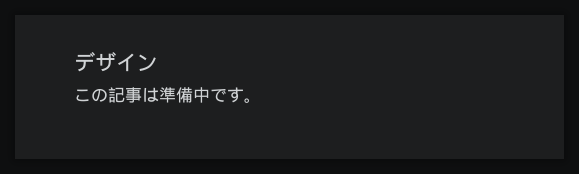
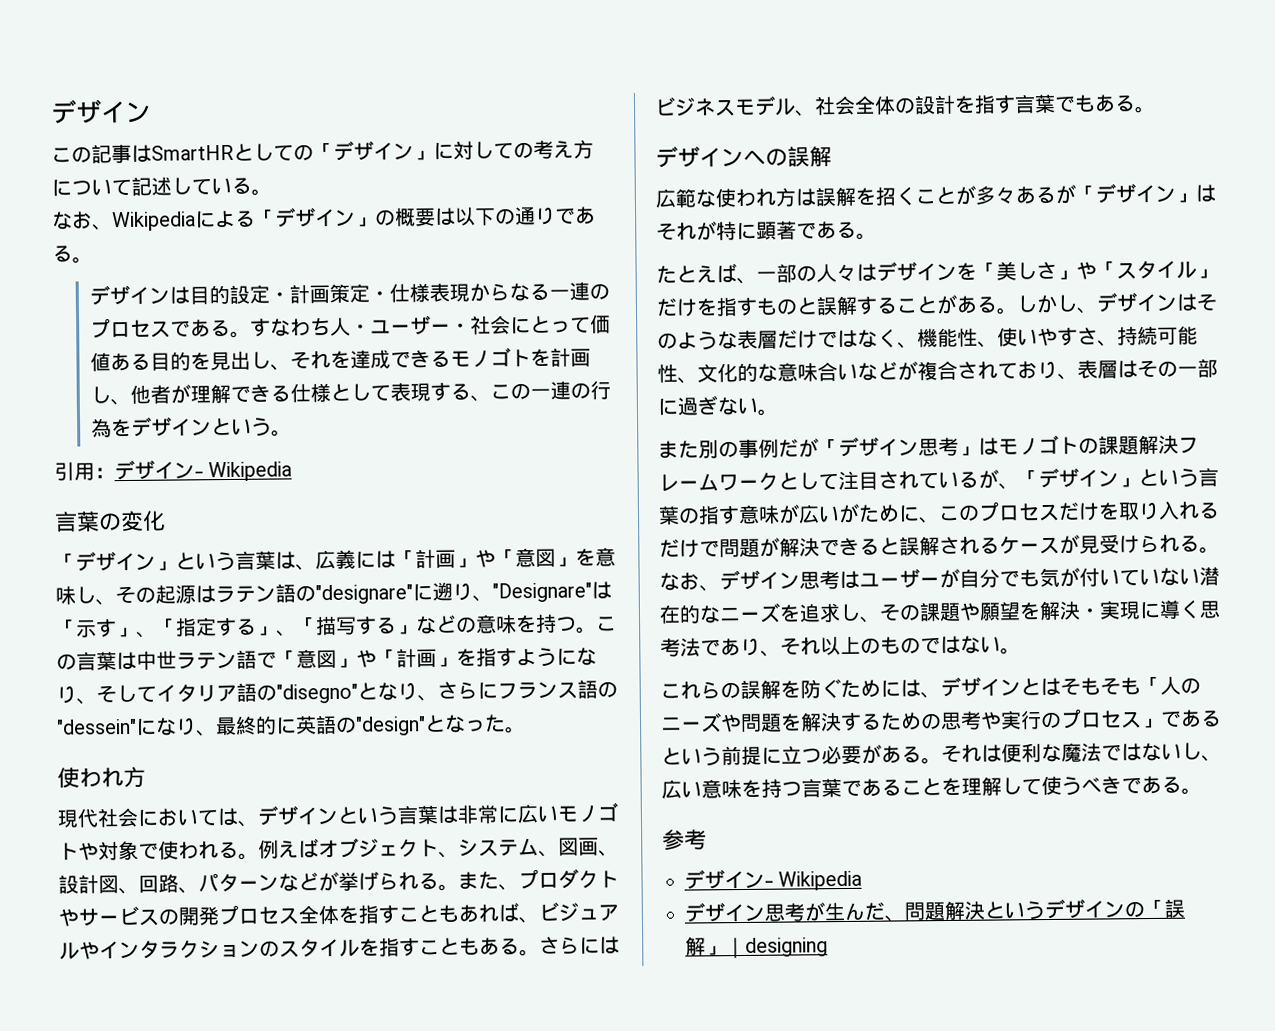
- この記事は準備中です。
+ この記事はSmartHRとしての「デザイン」に対しての考え方について記述している。
+ なお、Wikipediaによる「デザイン」の概要は以下の通りである。
+ デザインは目的設定・計画策定・仕様表現からなる一連のプロセスである。すなわち人・ユーザー・社会にとって価値ある目的を見出し、それを達成できるモノゴトを計画し、他者が理解できる仕様として表現する、この一連の行為をデザインという。
+ 引用：デザイン- Wikipedia
+ 言葉の変化
+ 「デザイン」という言葉は、広義には「計画」や「意図」を意味し、その起源はラテン語の"designare"に遡り、"Designare"は「示す」、「指定する」、「描写する」などの意味を持つ。この言葉は中世ラテン語で「意図」や「計画」を指すようになり、そしてイタリア語の"disegno"となり、さらにフランス語の"dessein"になり、最終的に英語の"design"となった。
+ 使われ方
+ 現代社会においては、デザインという言葉は非常に広いモノゴトや対象で使われる。例えばオブジェクト、システム、図画、設計図、回路、パターンなどが挙げられる。また、プロダクトやサービスの開発プロセス全体を指すこともあれば、ビジュアルやインタラクションのスタイルを指すこともある。さらにはビジネスモデル、社会全体の設計を指す言葉でもある。
+ デザインへの誤解
+ 広範な使われ方は誤解を招くことが多々あるが「デザイン」はそれが特に顕著である。
+ たとえば、一部の人々はデザインを「美しさ」や「スタイル」だけを指すものと誤解することがある。しかし、デザインはそのような表層だけではなく、機能性、使いやすさ、持続可能性、文化的な意味合いなどが複合されており、表層はその一部に過ぎない。
+ また別の事例だが「デザイン思考」はモノゴトの課題解決フレームワークとして注目されているが、「デザイン」という言葉の指す意味が広いがために、このプロセスだけを取り入れるだけで問題が解決できると誤解されるケースが見受けられる。なお、デザイン思考はユーザーが自分でも気が付いていない潜在的なニーズを追求し、その課題や願望を解決・実現に導く思考法であり、それ以上のものではない。
+ これらの誤解を防ぐためには、デザインとはそもそも「人のニーズや問題を解決するための思考や実行のプロセス」であるという前提に立つ必要がある。それは便利な魔法ではないし、広い意味を持つ言葉であることを理解して使うべきである。
+ 参考
+ デザイン- Wikipedia
+ デザイン思考が生んだ、問題解決というデザインの「誤解」｜designing

